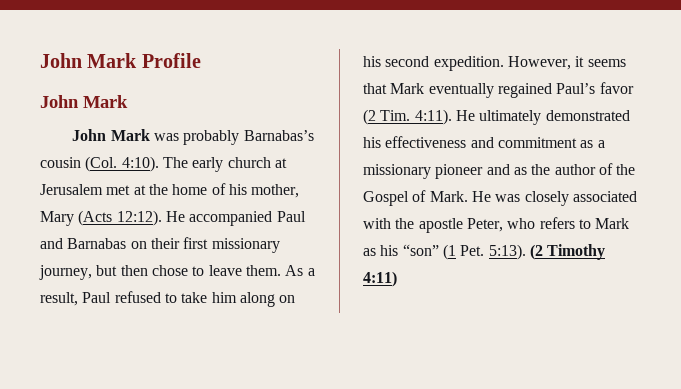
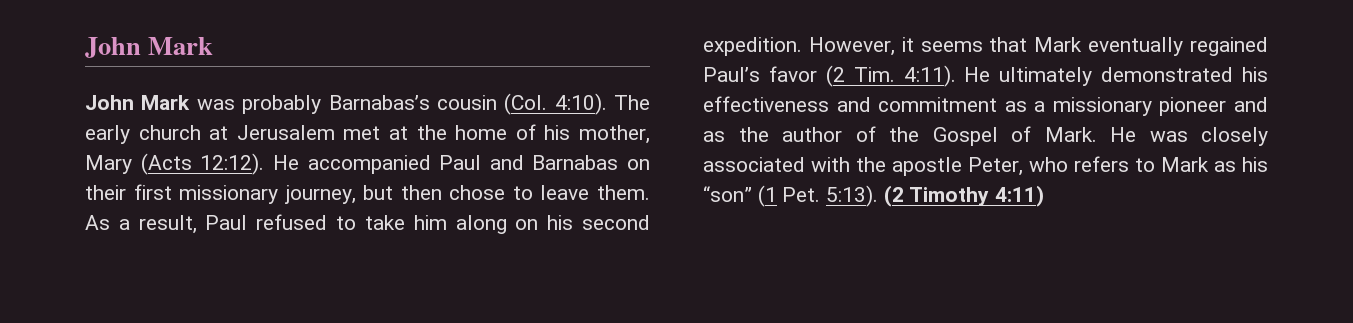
- John Mark Profile

